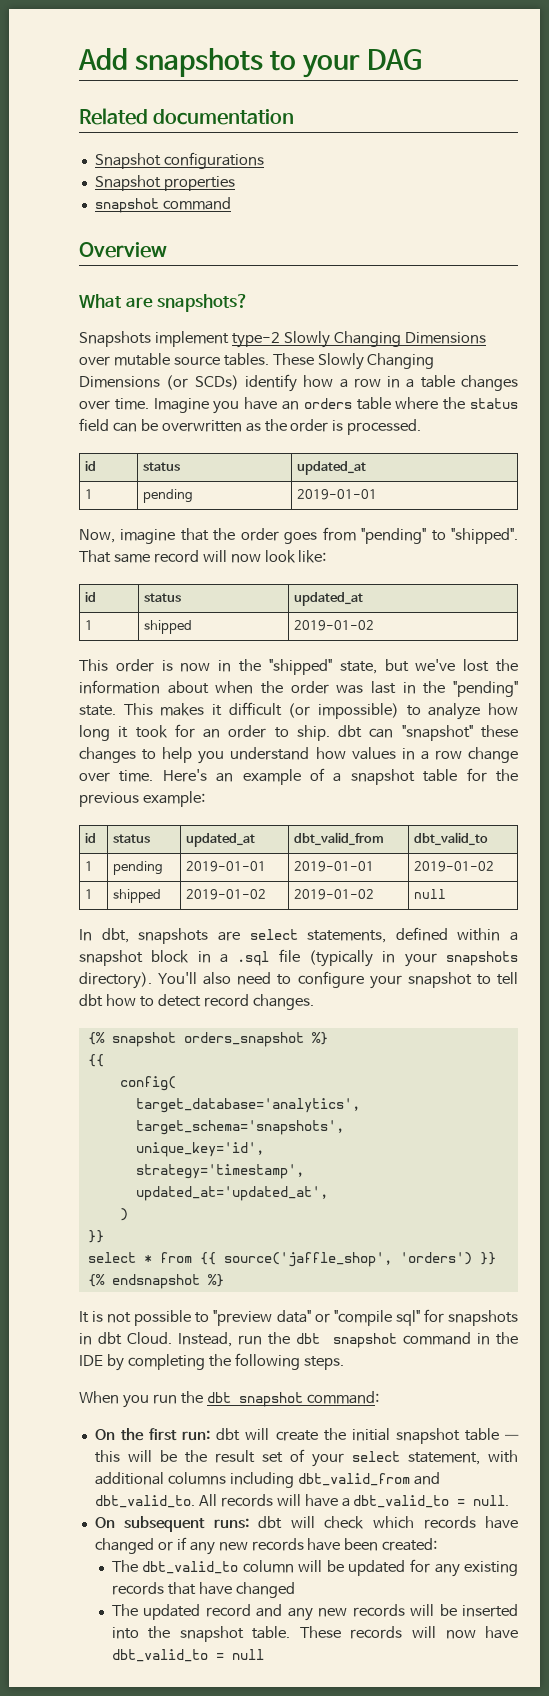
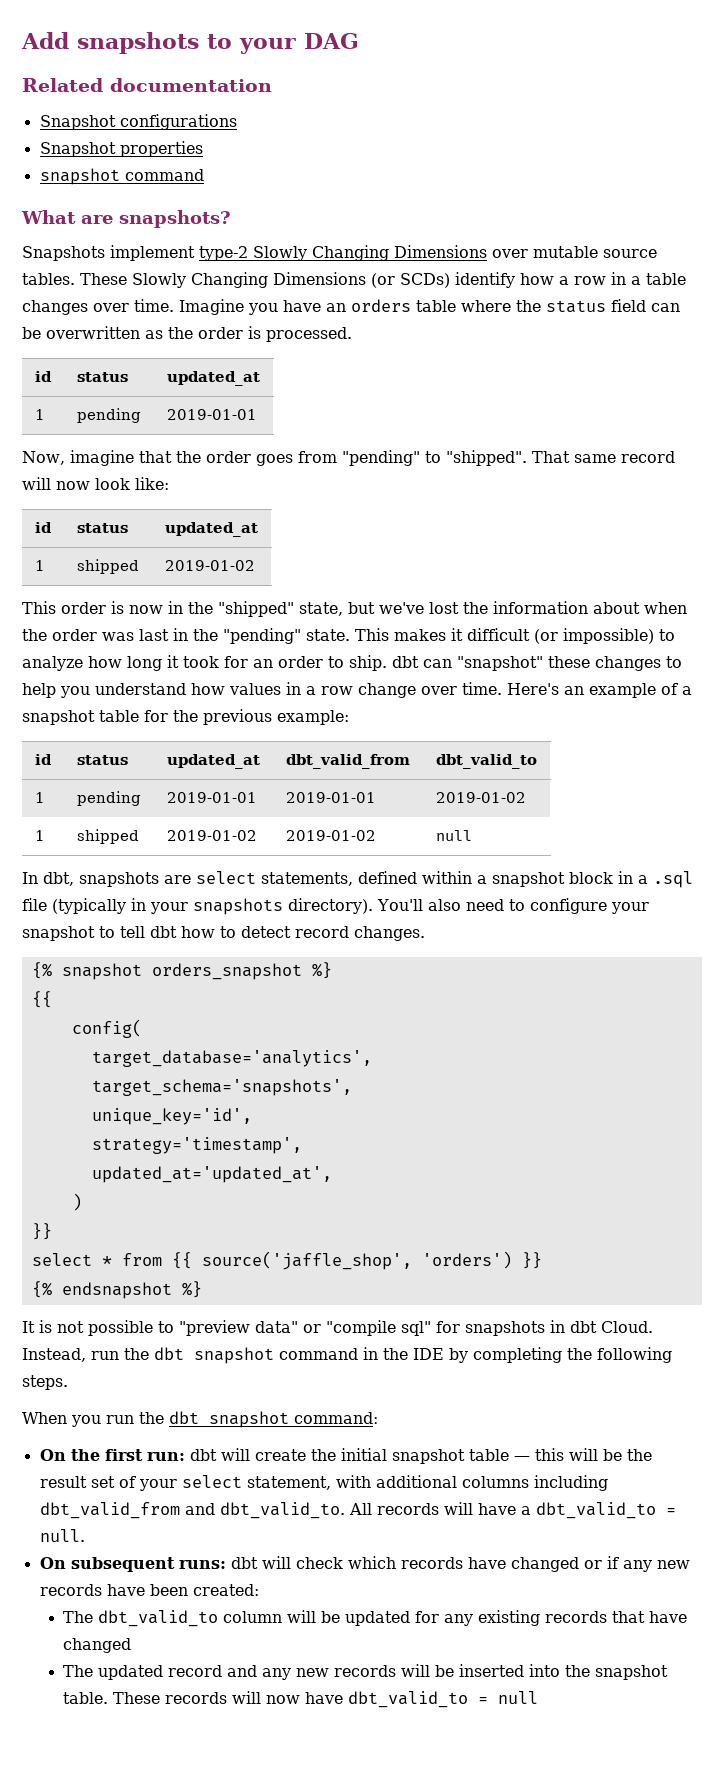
- Overview

